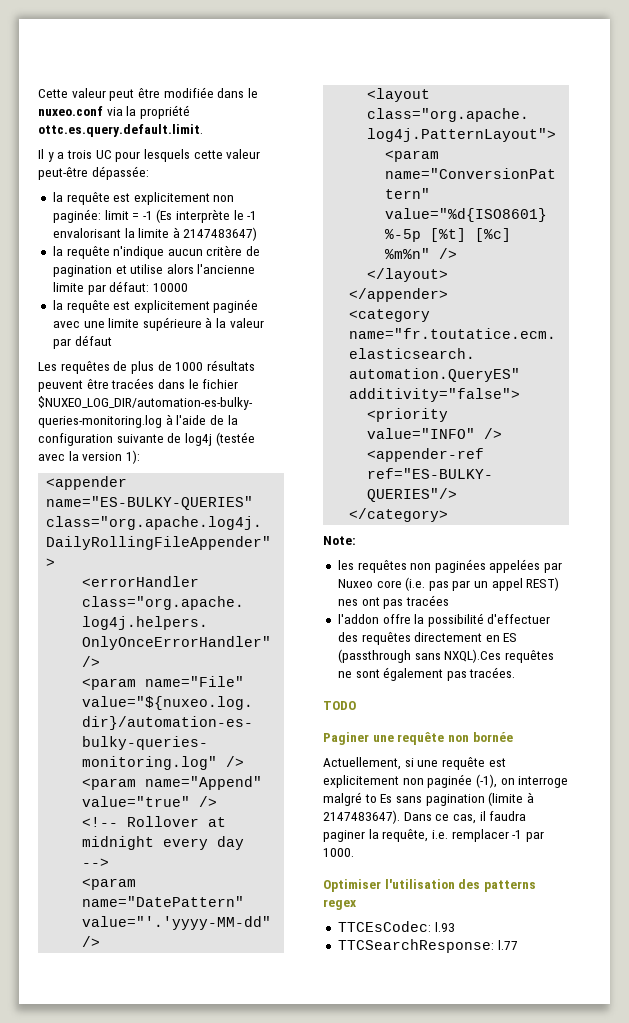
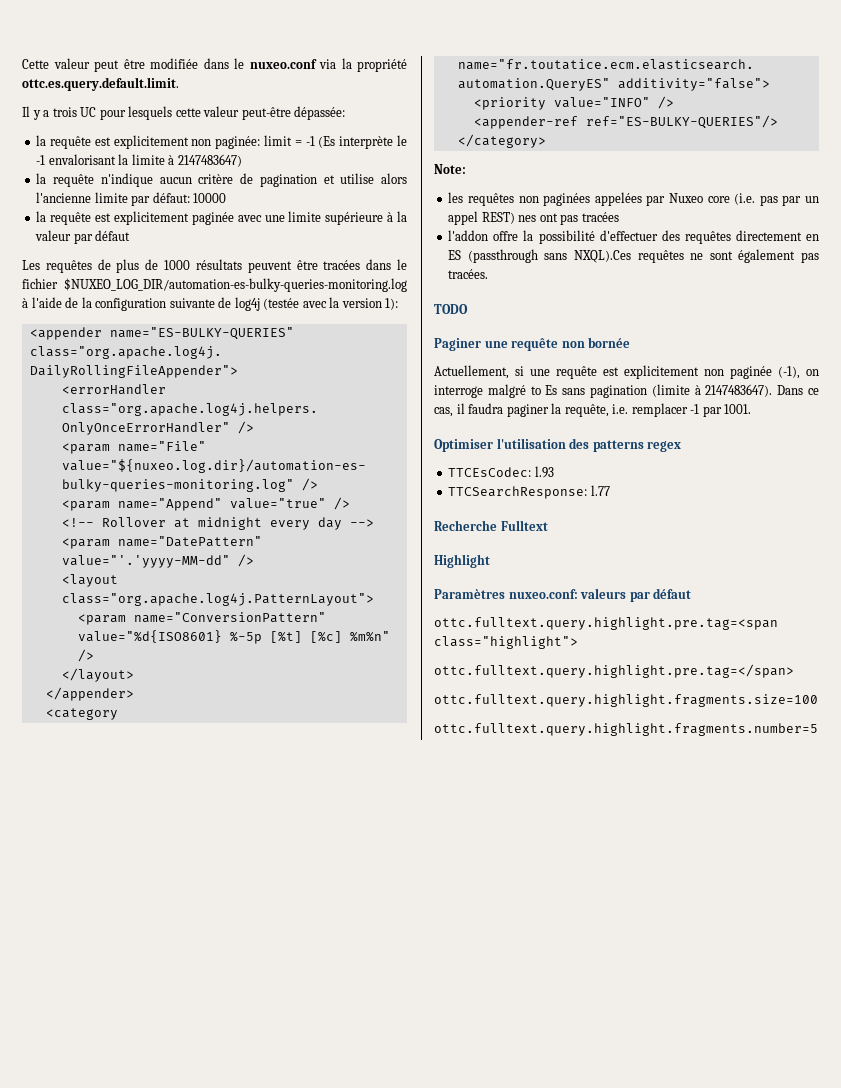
- Dans ce cas, il faudra paginer la requête, i.e. remplacer -1 par 1000.
+ Dans ce cas, il faudra paginer la requête, i.e. remplacer -1 par 1001.
+ Recherche Fulltext
+ Highlight
+ Paramètres nuxeo.conf: valeurs par défaut
+ ottc.fulltext.query.highlight.pre.tag=<span class="highlight">
+ ottc.fulltext.query.highlight.pre.tag=</span>
+ ottc.fulltext.query.highlight.fragments.size=100
+ ottc.fulltext.query.highlight.fragments.number=5

